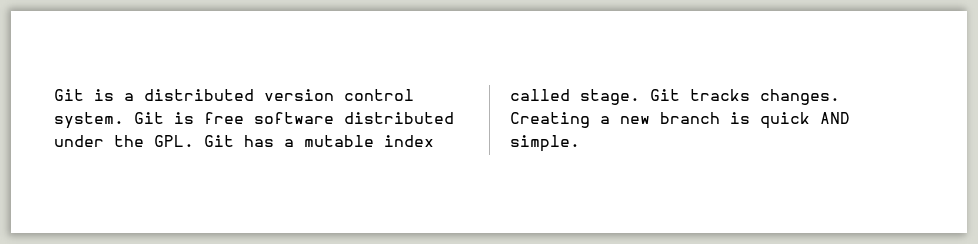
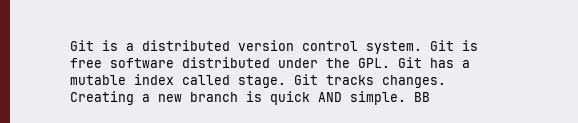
+ BB

